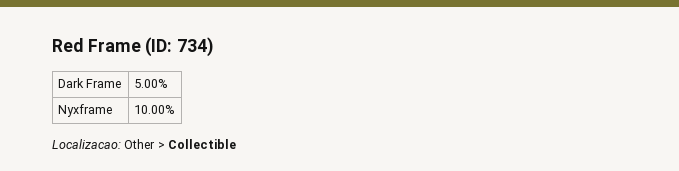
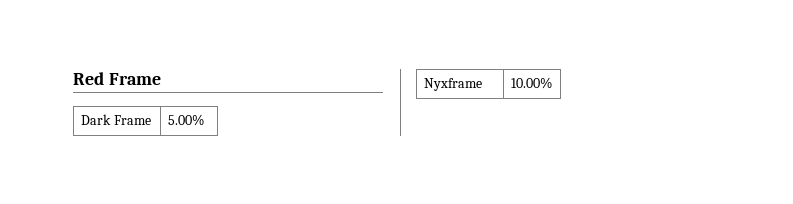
- Red Frame (ID: 734)
+ Red Frame
- Localizacao: Other > Collectible

